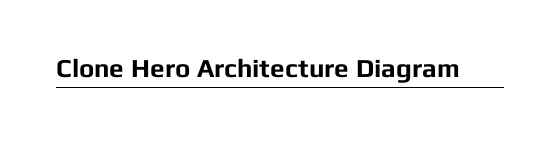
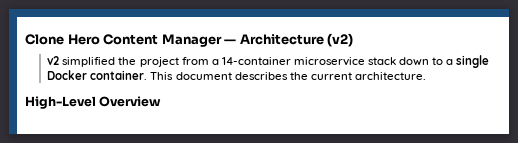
- Clone Hero Architecture Diagram
+ Clone Hero Content Manager — Architecture (v2)
+ v2 simplified the project from a 14-container microservice stack down to a single Docker container. This document describes the current architecture.
+ High-Level Overview

